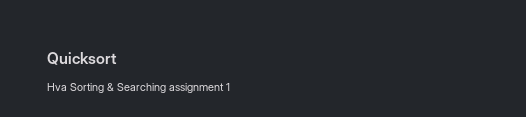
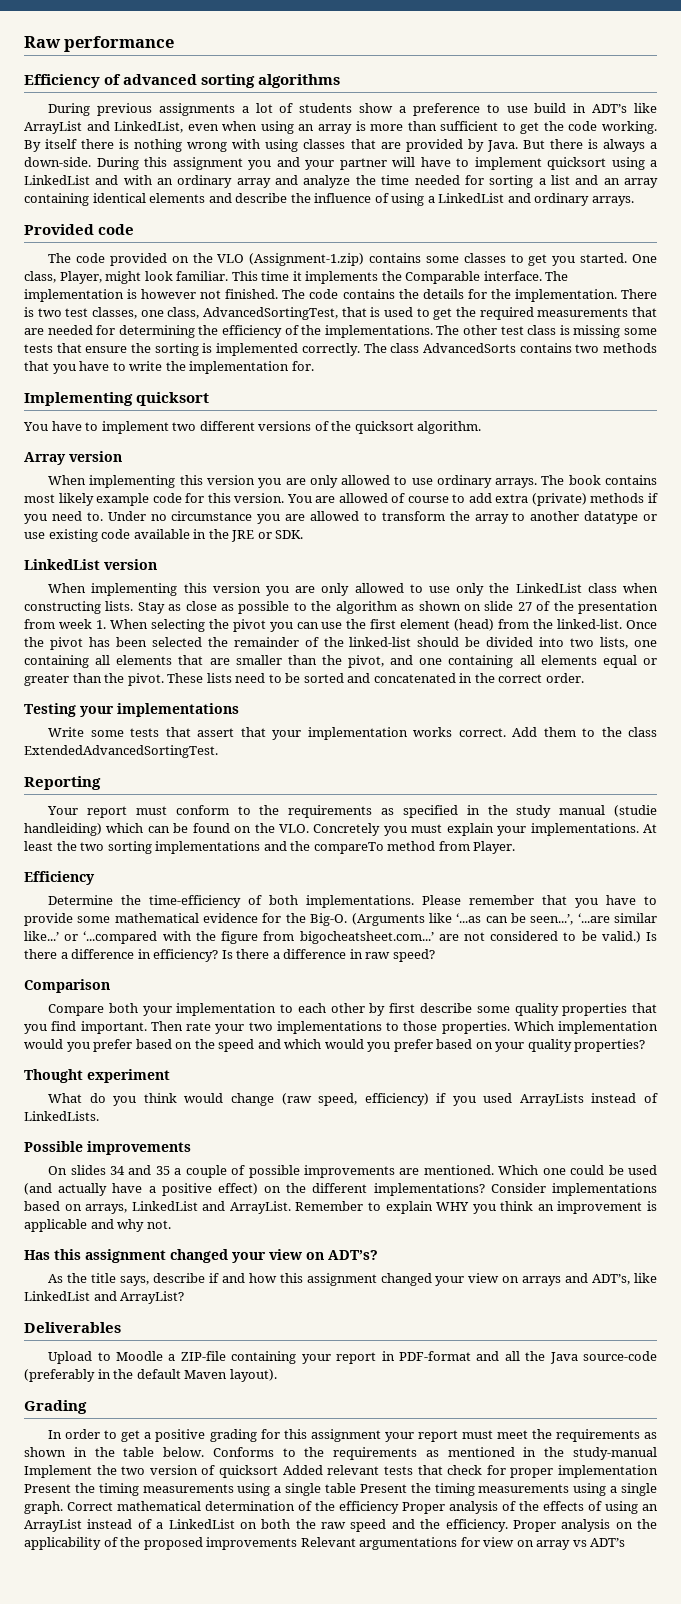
- Quicksort
- Hva Sorting & Searching assignment 1
+ Raw performance
+ Efficiency of advanced sorting algorithms
+ During previous assignments a lot of students show a preference to use build in ADT’s like ArrayList and LinkedList, even when using an array is more than sufficient to get the code working. By itself there is nothing wrong with using classes that are provided by Java. But there is always a down-side. During this assignment you and your partner will have to implement quicksort using a LinkedList and with an ordinary array and analyze the time needed for sorting a list and an array containing identical elements and describe the influence of using a LinkedList and ordinary arrays.
+ Provided code
+ The code provided on the VLO (Assignment-1.zip) contains some classes to get you started. One class, Player, might look familiar. This time it implements the Comparable interface. The implementation is however not finished. The code contains the details for the implementation. There is two test classes, one class, AdvancedSortingTest, that is used to get the required measurements that are needed for determining the efficiency of the implementations. The other test class is missing some tests that ensure the sorting is implemented correctly. The class AdvancedSorts contains two methods that you have to write the implementation for.
+ Implementing quicksort
+ You have to implement two different versions of the quicksort algorithm.
+ Array version
+ When implementing this version you are only allowed to use ordinary arrays. The book contains most likely example code for this version. You are allowed of course to add extra (private) methods if you need to. Under no circumstance you are allowed to transform the array to another datatype or use existing code available in the JRE or SDK.
+ LinkedList version
+ When implementing this version you are only allowed to use only the LinkedList class when constructing lists. Stay as close as possible to the algorithm as shown on slide 27 of the presentation from week 1. When selecting the pivot you can use the first element (head) from the linked-list. Once the pivot has been selected the remainder of the linked-list should be divided into two lists, one containing all elements that are smaller than the pivot, and one containing all elements equal or greater than the pivot. These lists need to be sorted and concatenated in the correct order.
+ Testing your implementations
+ Write some tests that assert that your implementation works correct. Add them to the class ExtendedAdvancedSortingTest.
+ Reporting
+ Your report must conform to the requirements as specified in the study manual (studie handleiding) which can be found on the VLO. Concretely you must explain your implementations. At least the two sorting implementations and the compareTo method from Player.
+ Efficiency
+ Determine the time-efficiency of both implementations. Please remember that you have to provide some mathematical evidence for the Big-O. (Arguments like ‘...as can be seen...’, ‘...are similar like...’ or ‘...compared with the figure from bigocheatsheet.com...’ are not considered to be valid.) Is there a difference in efficiency? Is there a difference in raw speed?
+ Comparison
+ Compare both your implementation to each other by first describe some quality properties that you find important. Then rate your two implementations to those properties. Which implementation would you prefer based on the speed and which would you prefer based on your quality properties?
+ Thought experiment
+ What do you think would change (raw speed, efficiency) if you used ArrayLists instead of LinkedLists.
+ Possible improvements
+ On slides 34 and 35 a couple of possible improvements are mentioned. Which one could be used (and actually have a positive effect) on the different implementations? Consider implementations based on arrays, LinkedList and ArrayList. Remember to explain WHY you think an improvement is applicable and why not.
+ Has this assignment changed your view on ADT’s?
+ As the title says, describe if and how this assignment changed your view on arrays and ADT’s, like LinkedList and ArrayList?
+ Deliverables
+ Upload to Moodle a ZIP-file containing your report in PDF-format and all the Java source-code (preferably in the default Maven layout).
+ Grading
+ In order to get a positive grading for this assignment your report must meet the requirements as shown in the table below. Conforms to the requirements as mentioned in the study-manual Implement the two version of quicksort Added relevant tests that check for proper implementation Present the timing measurements using a single table Present the timing measurements using a single graph. Correct mathematical determination of the efficiency Proper analysis of the effects of using an ArrayList instead of a LinkedList on both the raw speed and the efficiency. Proper analysis on the applicability of the proposed improvements Relevant argumentations for view on array vs ADT’s

